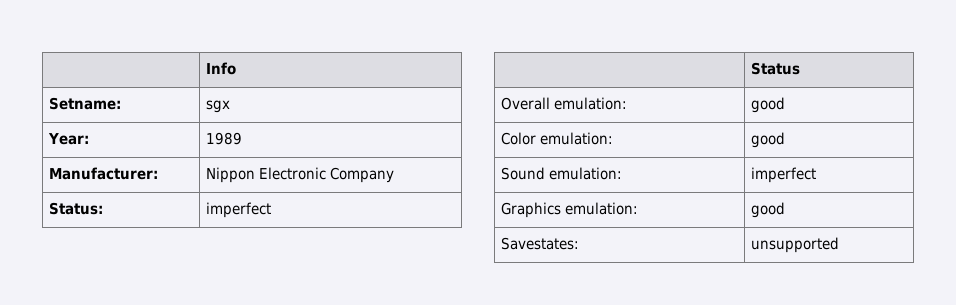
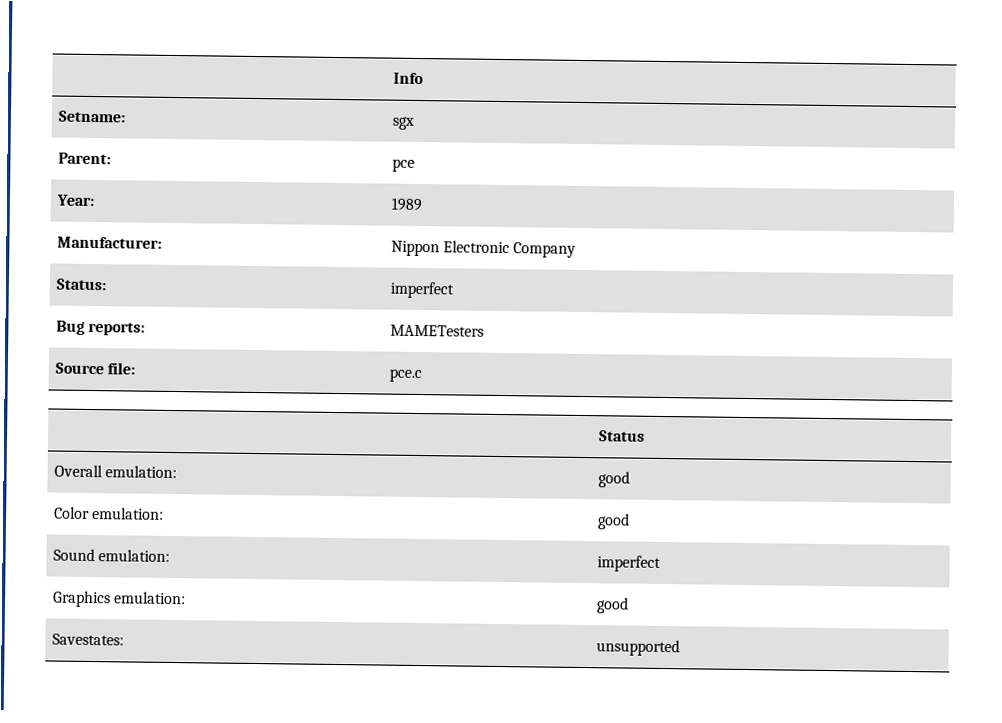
+ Parent: | pce
+ Bug reports: | MAMETesters
+ Source file: | pce.c

